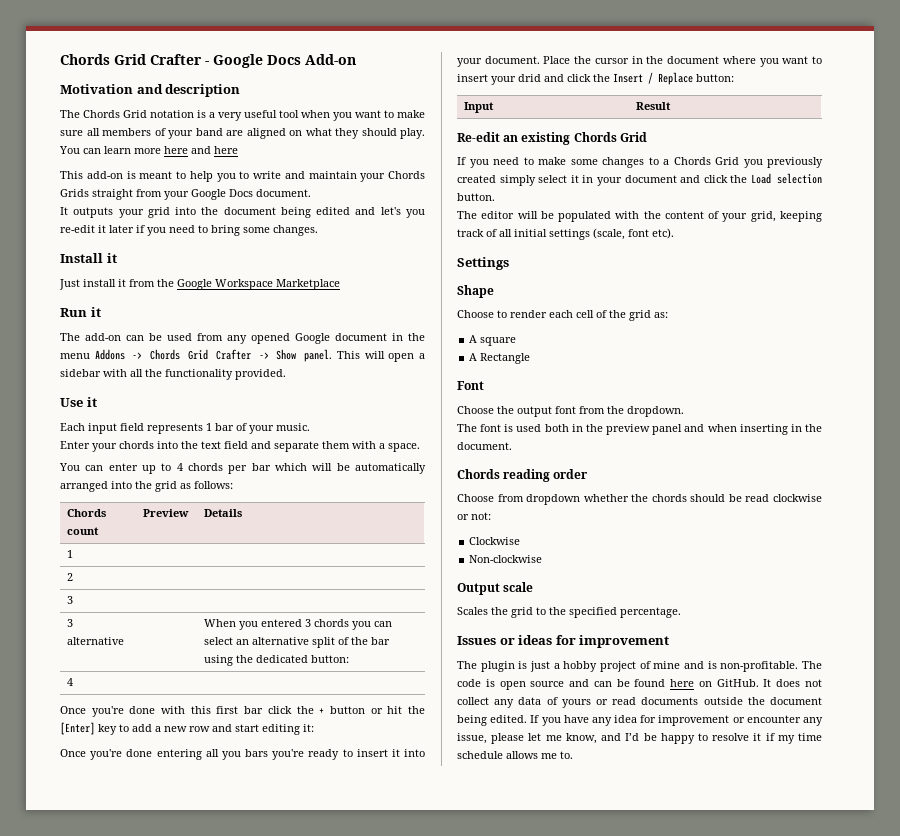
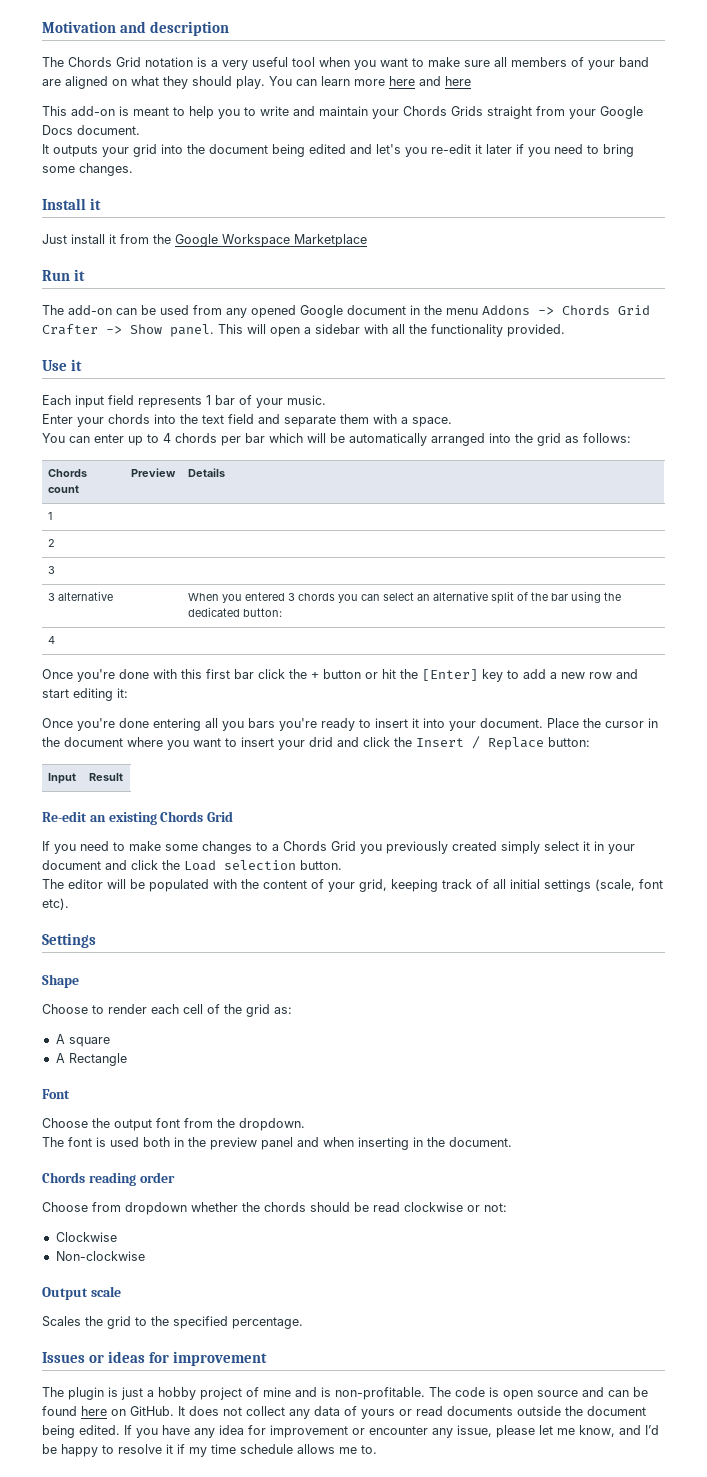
- Chords Grid Crafter ‐ Google Docs Add‐on

